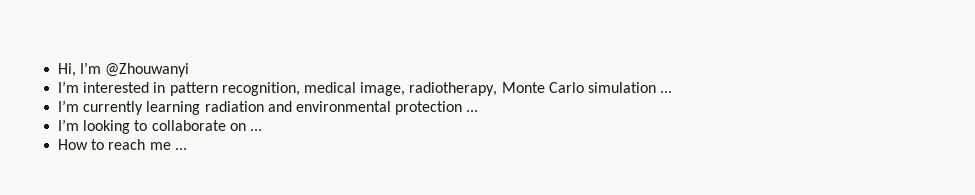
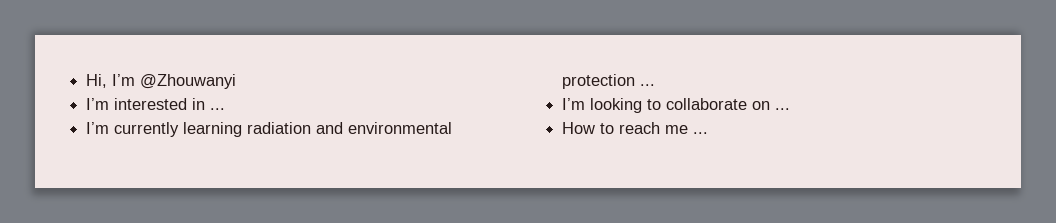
- I’m interested in pattern recognition, medical image, radiotherapy, Monte Carlo simulation ...
+ I’m interested in ...

